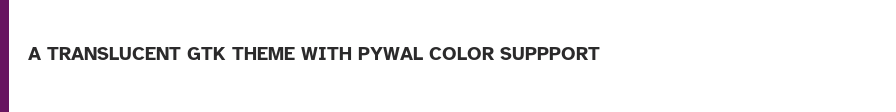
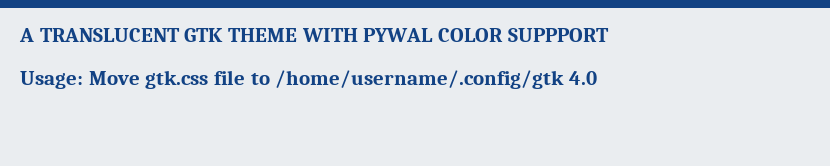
+ Usage: Move gtk.css file to /home/username/.config/gtk 4.0

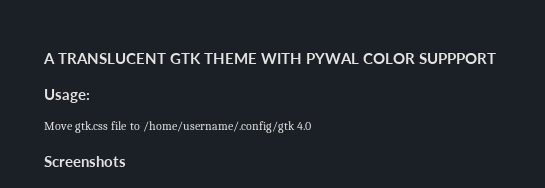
- Usage: Move gtk.css file to /home/username/.config/gtk 4.0
+ Usage:
+ Move gtk.css file to /home/username/.config/gtk 4.0
+ Screenshots

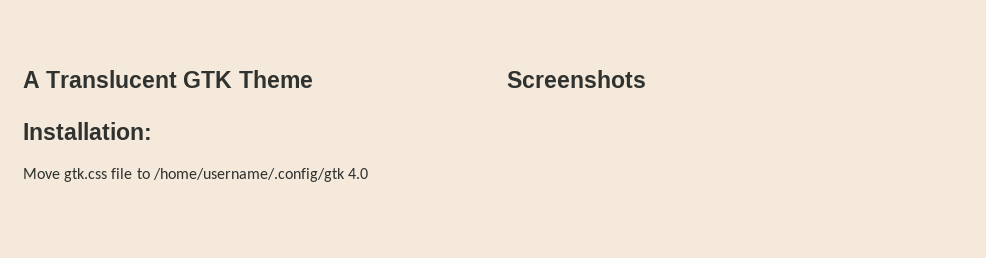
- A TRANSLUCENT GTK THEME WITH PYWAL COLOR SUPPPORT
- Usage:
+ A Translucent GTK Theme
+ Installation:

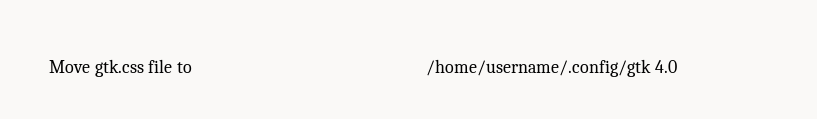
- A Translucent GTK Theme
- Installation:
- Screenshots

